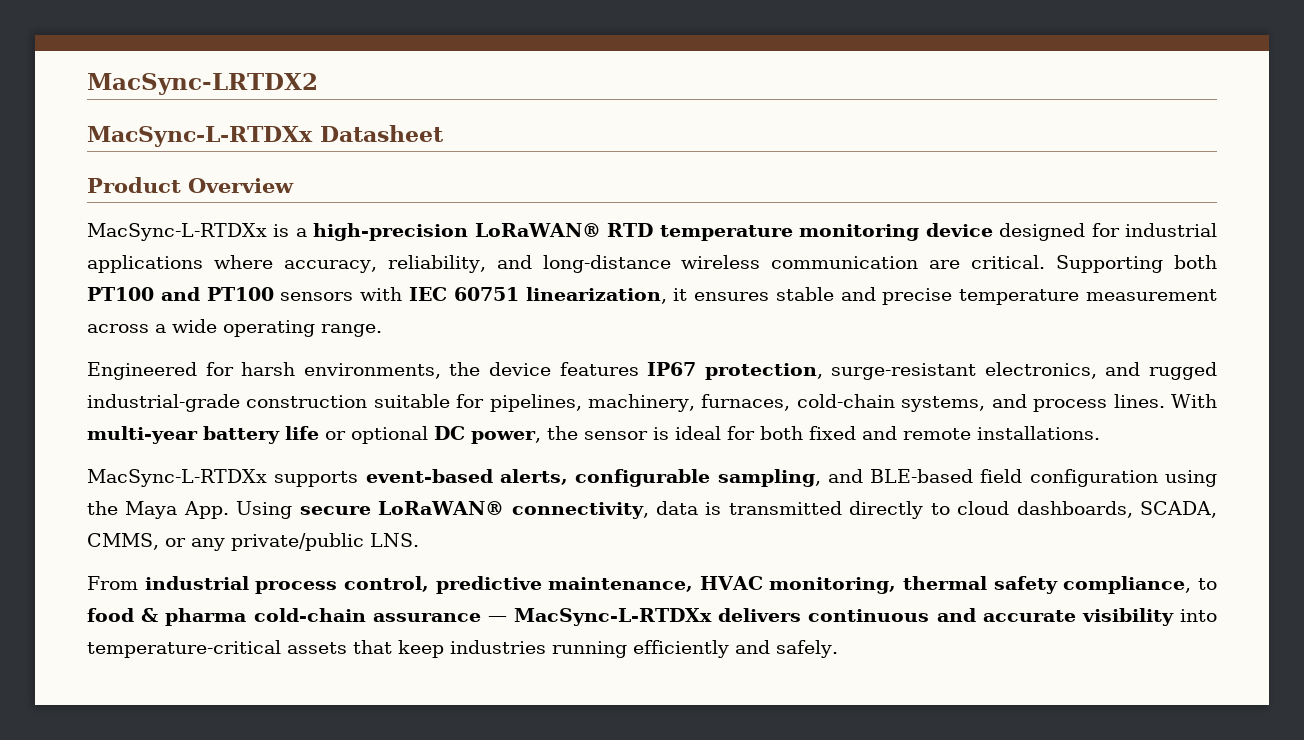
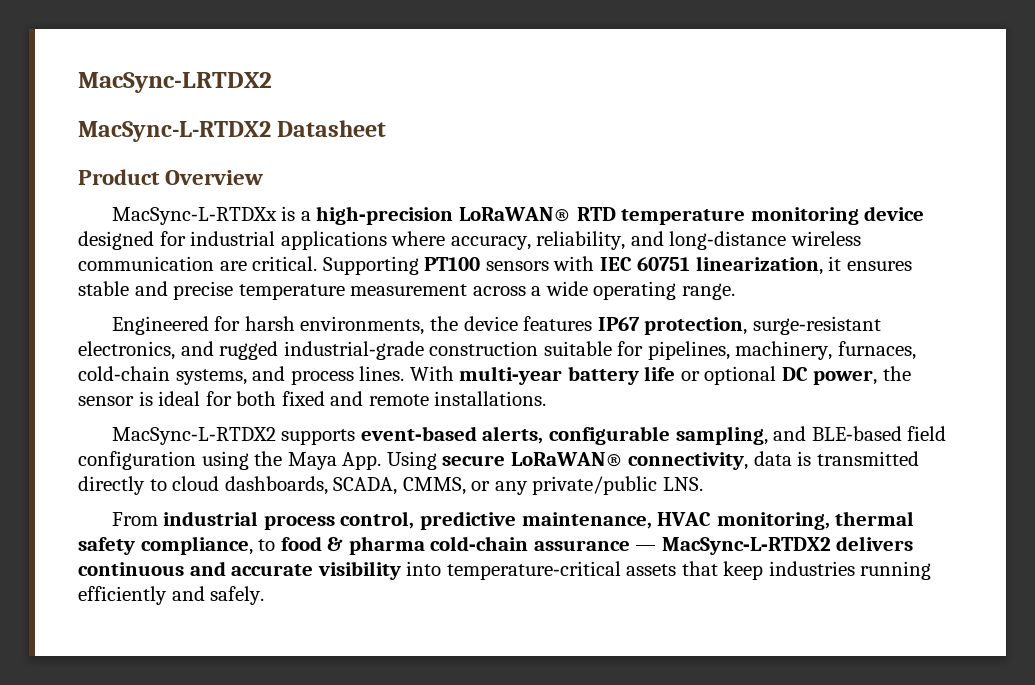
- MacSync-L-RTDXx Datasheet
+ MacSync-L-RTDX2 Datasheet
- Supporting both PT100 and PT100 sensors with IEC 60751 linearization, it ensures stable and precise temperature measurement across a wide operating range.
+ Supporting PT100 sensors with IEC 60751 linearization, it ensures stable and precise temperature measurement across a wide operating range.
- MacSync‑L‑RTDXx supports event‑based alerts, configurable sampling, and BLE‑based field configuration using the Maya App. Using secure LoRaWAN® connectivity, data is transmitted directly to cloud dashboards, SCADA, CMMS, or any private/public LNS.
+ MacSync‑L‑RTDX2 supports event‑based alerts, configurable sampling, and BLE‑based field configuration using the Maya App. Using secure LoRaWAN® connectivity, data is transmitted directly to cloud dashboards, SCADA, CMMS, or any private/public LNS.
- From industrial process control, predictive maintenance, HVAC monitoring, thermal safety compliance, to food & pharma cold‑chain assurance — MacSync‑L‑RTDXx delivers continuous and accurate visibility into temperature‑critical assets that keep industries running efficiently and safely.
+ From industrial process control, predictive maintenance, HVAC monitoring, thermal safety compliance, to food & pharma cold‑chain assurance — MacSync‑L‑RTDX2 delivers continuous and accurate visibility into temperature‑critical assets that keep industries running efficiently and safely.

